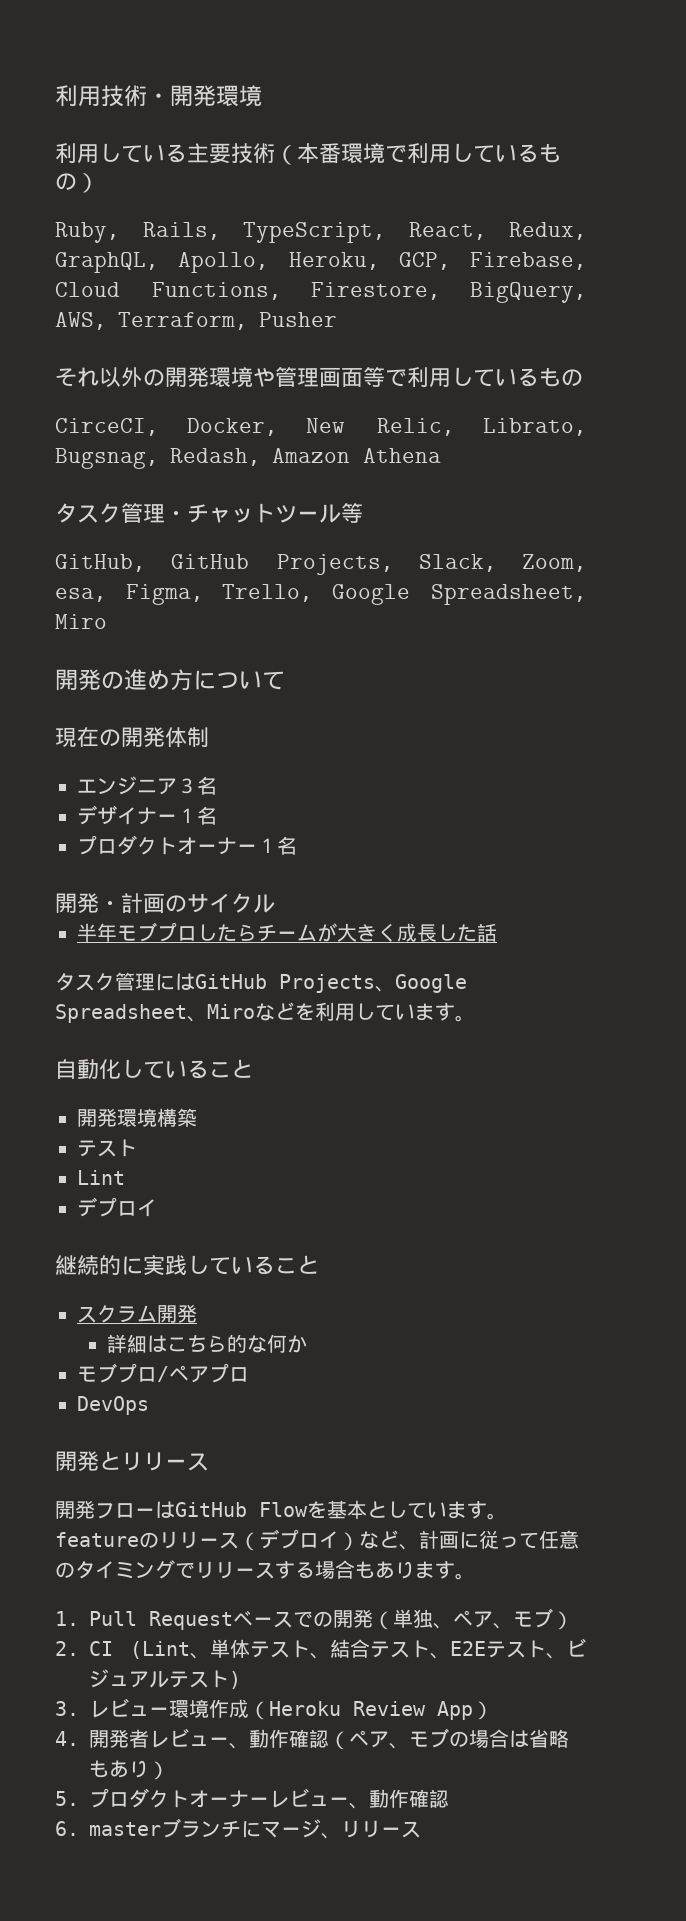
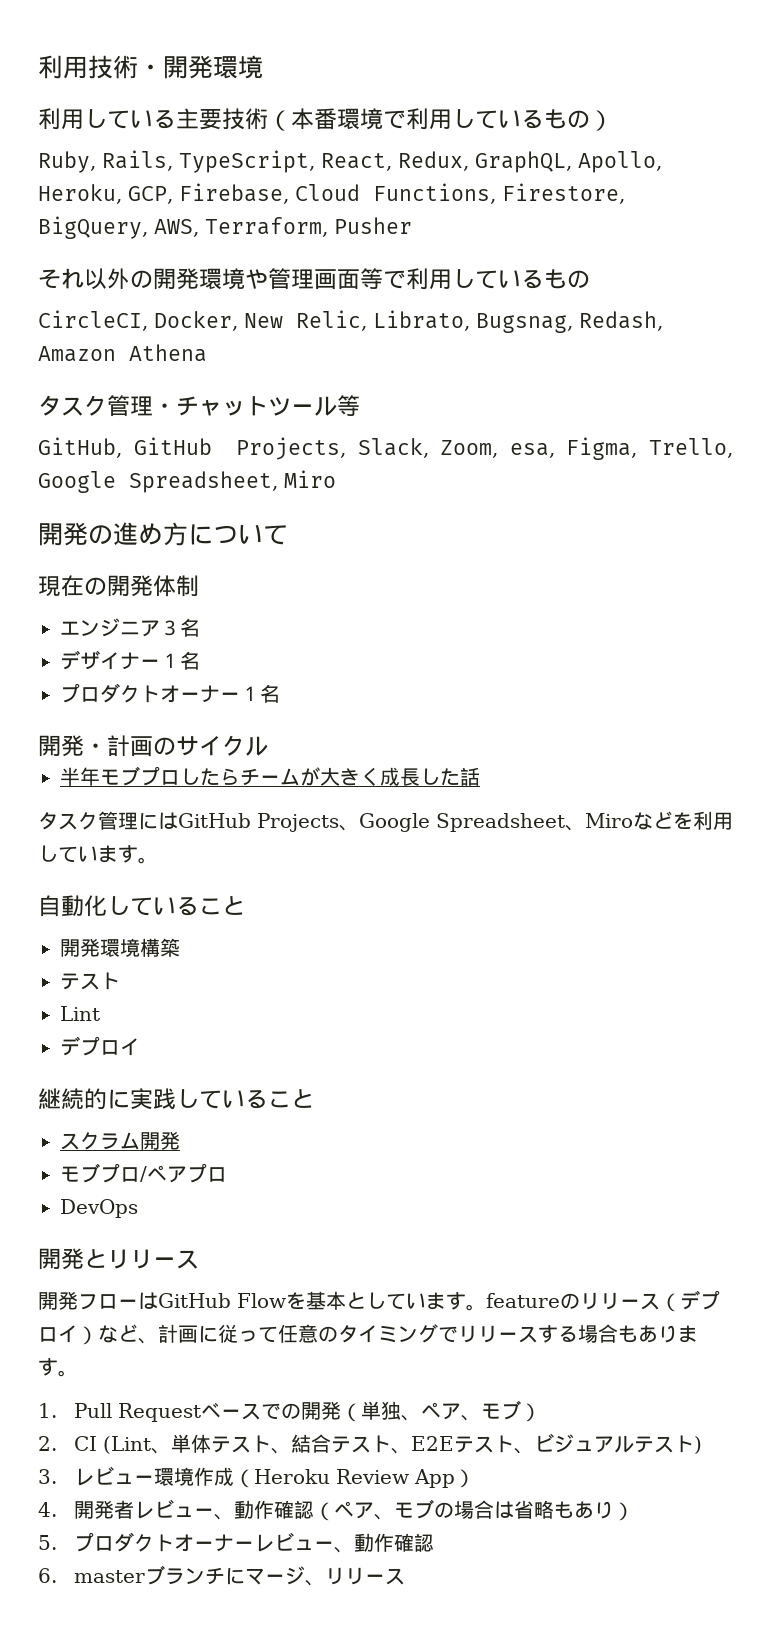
- CirceCI, Docker, New Relic, Librato, Bugsnag, Redash, Amazon Athena
+ CircleCI, Docker, New Relic, Librato, Bugsnag, Redash, Amazon Athena
- 詳細はこちら的な何か

